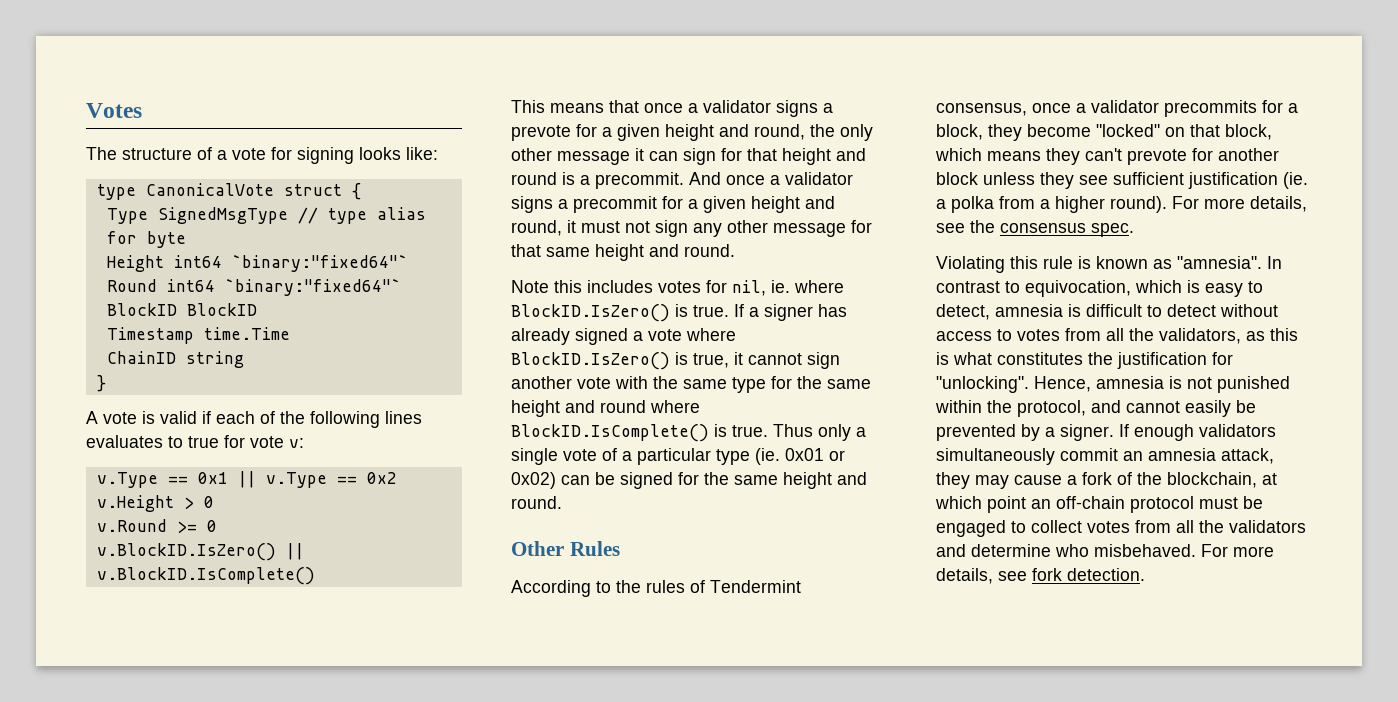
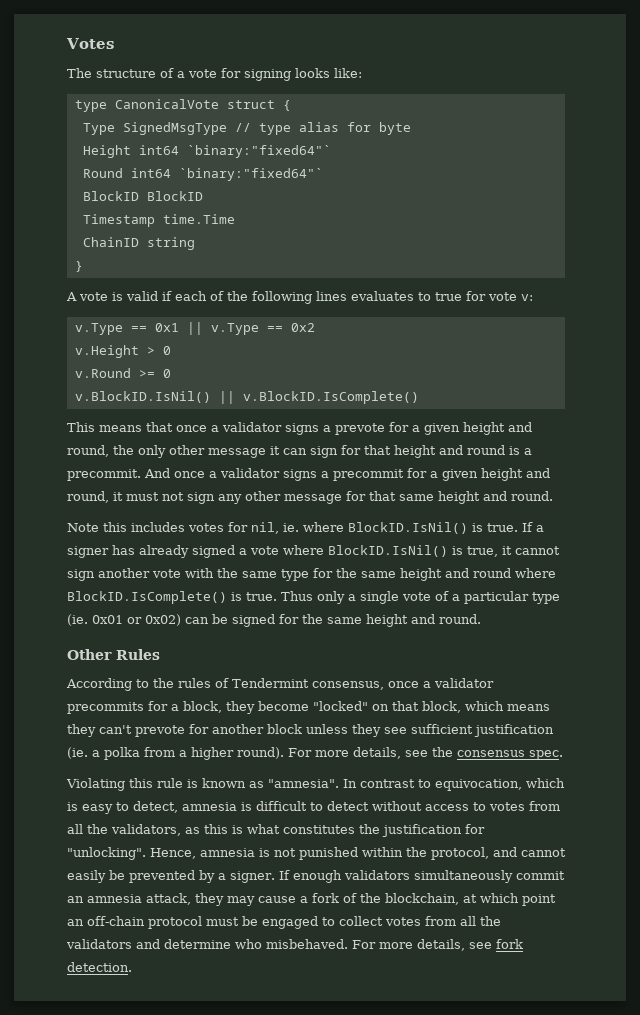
- v.BlockID.IsZero() || v.BlockID.IsComplete()
+ v.BlockID.IsNil() || v.BlockID.IsComplete()
- Note this includes votes for nil, ie. where BlockID.IsZero() is true.
+ Note this includes votes for nil, ie. where BlockID.IsNil() is true.
- If a signer has already signed a vote where BlockID.IsZero() is true, it cannot sign another vote with the same type for the same height and round where BlockID.IsComplete() is true.
+ If a signer has already signed a vote where BlockID.IsNil() is true, it cannot sign another vote with the same type for the same height and round where BlockID.IsComplete() is true.

